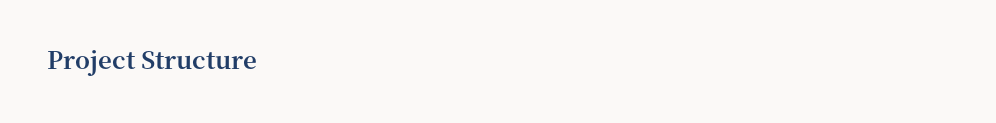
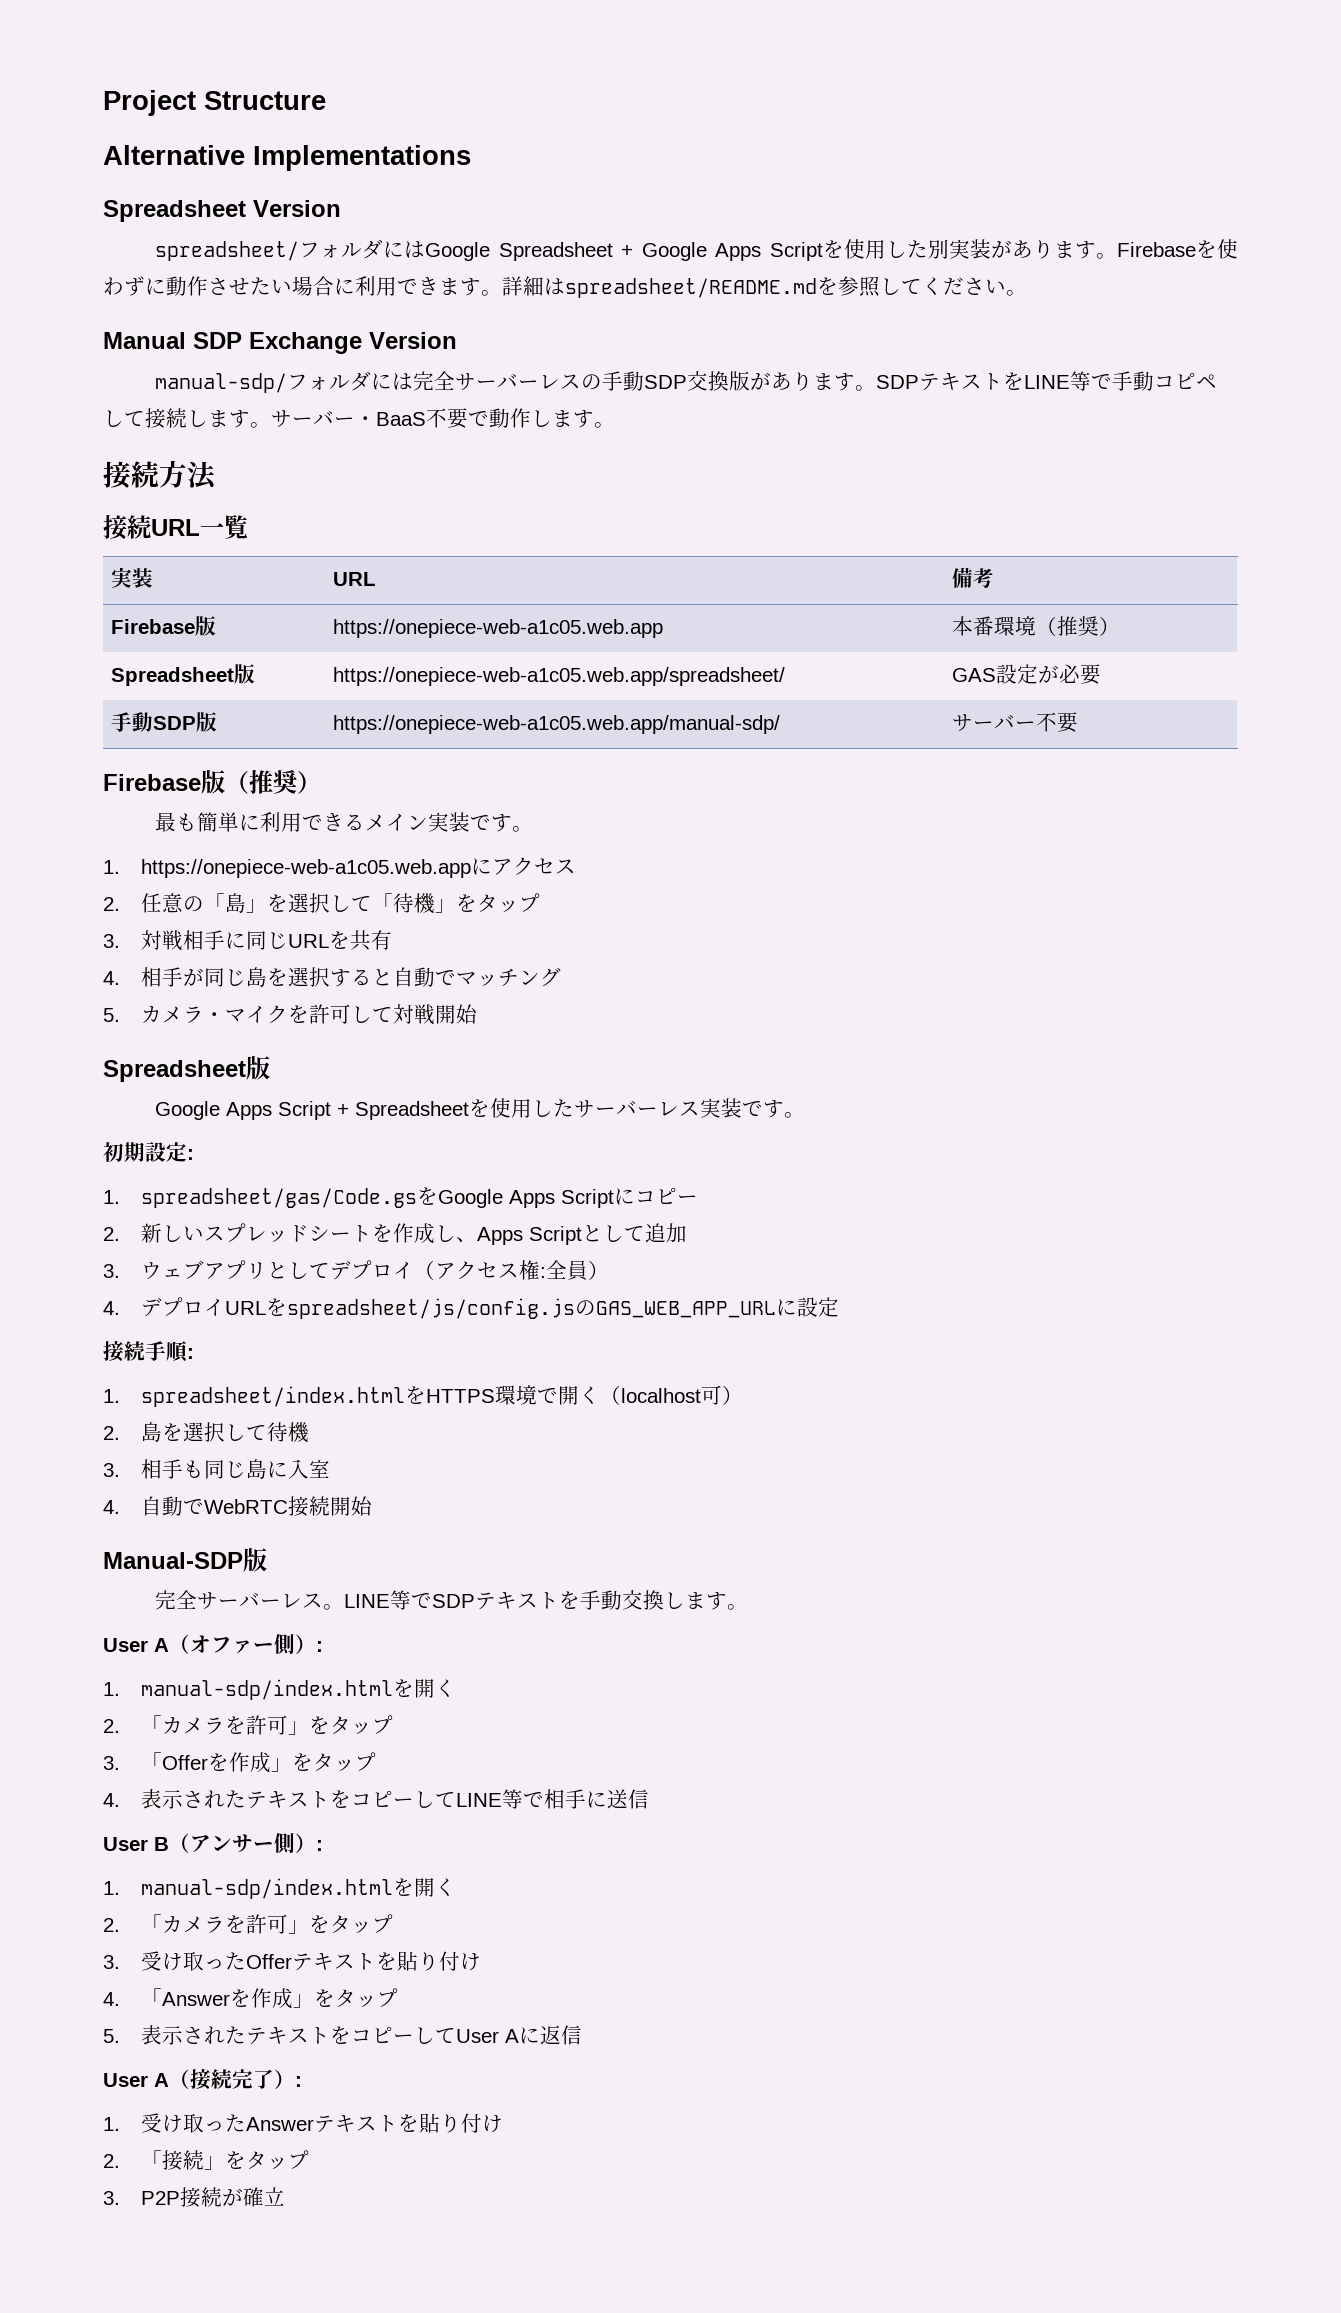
+ Alternative Implementations
+ Spreadsheet Version
+ spreadsheet/フォルダにはGoogle Spreadsheet + Google Apps Scriptを使用した別実装があります。Firebaseを使わずに動作させたい場合に利用できます。詳細はspreadsheet/README.mdを参照してください。
+ Manual SDP Exchange Version
+ manual-sdp/フォルダには完全サーバーレスの手動SDP交換版があります。SDPテキストをLINE等で手動コピペして接続します。サーバー・BaaS不要で動作します。
+ 接続方法
+ 接続URL一覧
+ 実装 | URL | 備考
+ Firebase版 | https://onepiece-web-a1c05.web.app | 本番環境（推奨）
+ Spreadsheet版 | https://onepiece-web-a1c05.web.app/spreadsheet/ | GAS設定が必要
+ 手動SDP版 | https://onepiece-web-a1c05.web.app/manual-sdp/ | サーバー不要
+ Firebase版（推奨）
+ 最も簡単に利用できるメイン実装です。
+ 1. https://onepiece-web-a1c05.web.appにアクセス
+ 2.任意の「島」を選択して「待機」をタップ
+ 3.対戦相手に同じURLを共有
+ 4.相手が同じ島を選択すると自動でマッチング
+ 5.カメラ・マイクを許可して対戦開始
+ Spreadsheet版
+ Google Apps Script + Spreadsheetを使用したサーバーレス実装です。
+ 初期設定:
+ 1. spreadsheet/gas/Code.gsをGoogle Apps Scriptにコピー
+ 2.新しいスプレッドシートを作成し、Apps Scriptとして追加
+ 3.ウェブアプリとしてデプロイ（アクセス権:全員）
+ 4.デプロイURLをspreadsheet/js/config.jsのGAS_WEB_APP_URLに設定
+ 接続手順:
+ 1. spreadsheet/index.htmlをHTTPS環境で開く（localhost可）
+ 2.島を選択して待機
+ 3.相手も同じ島に入室
+ 4.自動でWebRTC接続開始
+ Manual-SDP版
+ 完全サーバーレス。LINE等でSDPテキストを手動交換します。
+ User A（オファー側）:
+ 1. manual-sdp/index.htmlを開く
+ 2.「カメラを許可」をタップ
+ 3.「Offerを作成」をタップ
+ 4.表示されたテキストをコピーしてLINE等で相手に送信
+ User B（アンサー側）:
+ 1. manual-sdp/index.htmlを開く
+ 2.「カメラを許可」をタップ
+ 3.受け取ったOfferテキストを貼り付け
+ 4.「Answerを作成」をタップ
+ 5.表示されたテキストをコピーしてUser Aに返信
+ User A（接続完了）:
+ 1.受け取ったAnswerテキストを貼り付け
+ 2.「接続」をタップ
+ 3. P2P接続が確立

